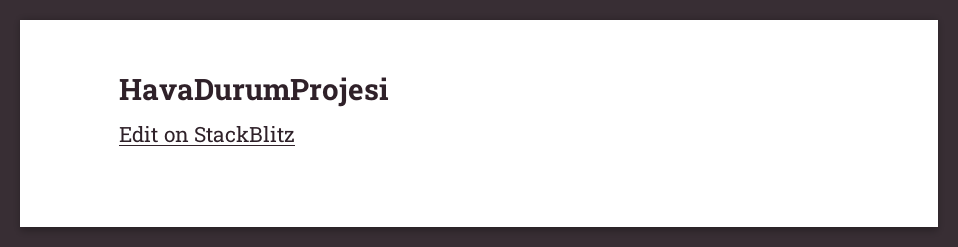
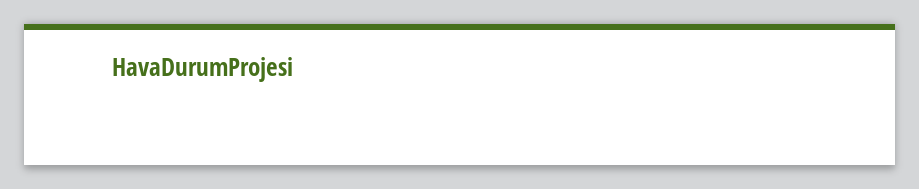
- Edit on StackBlitz

